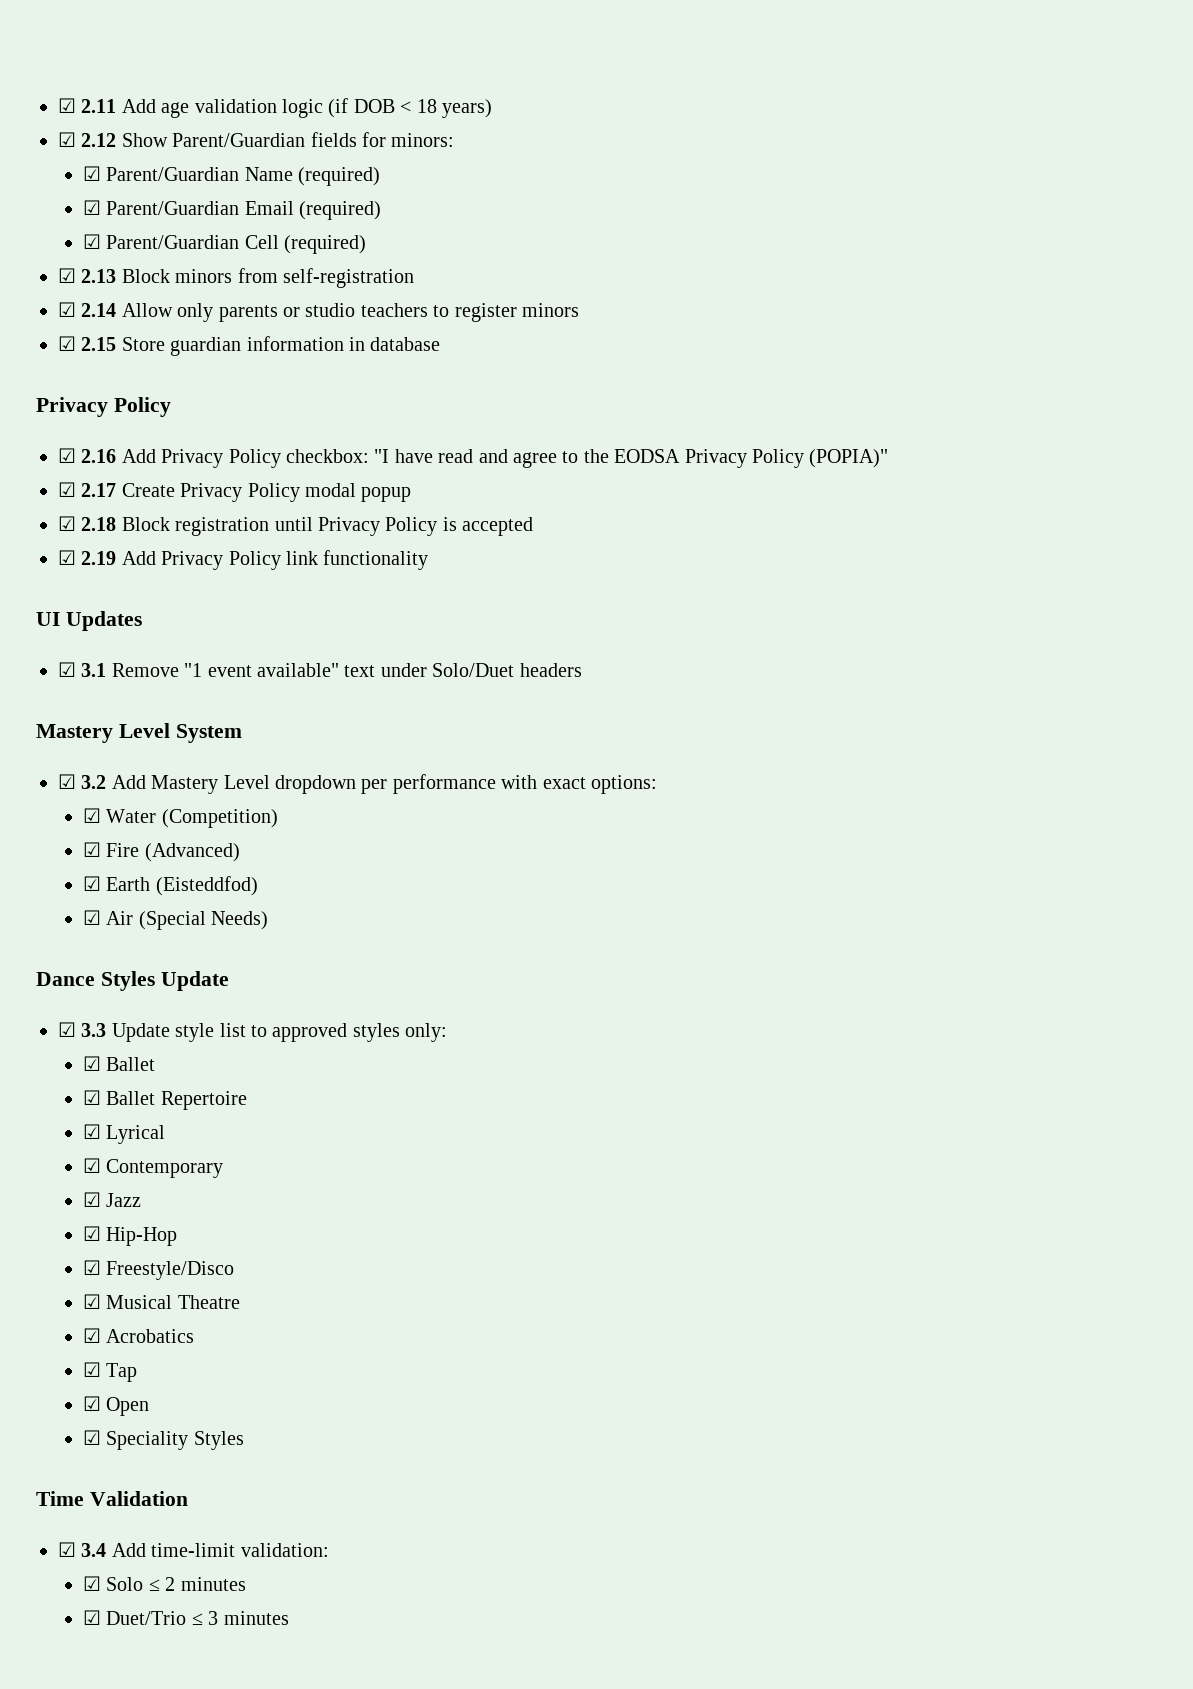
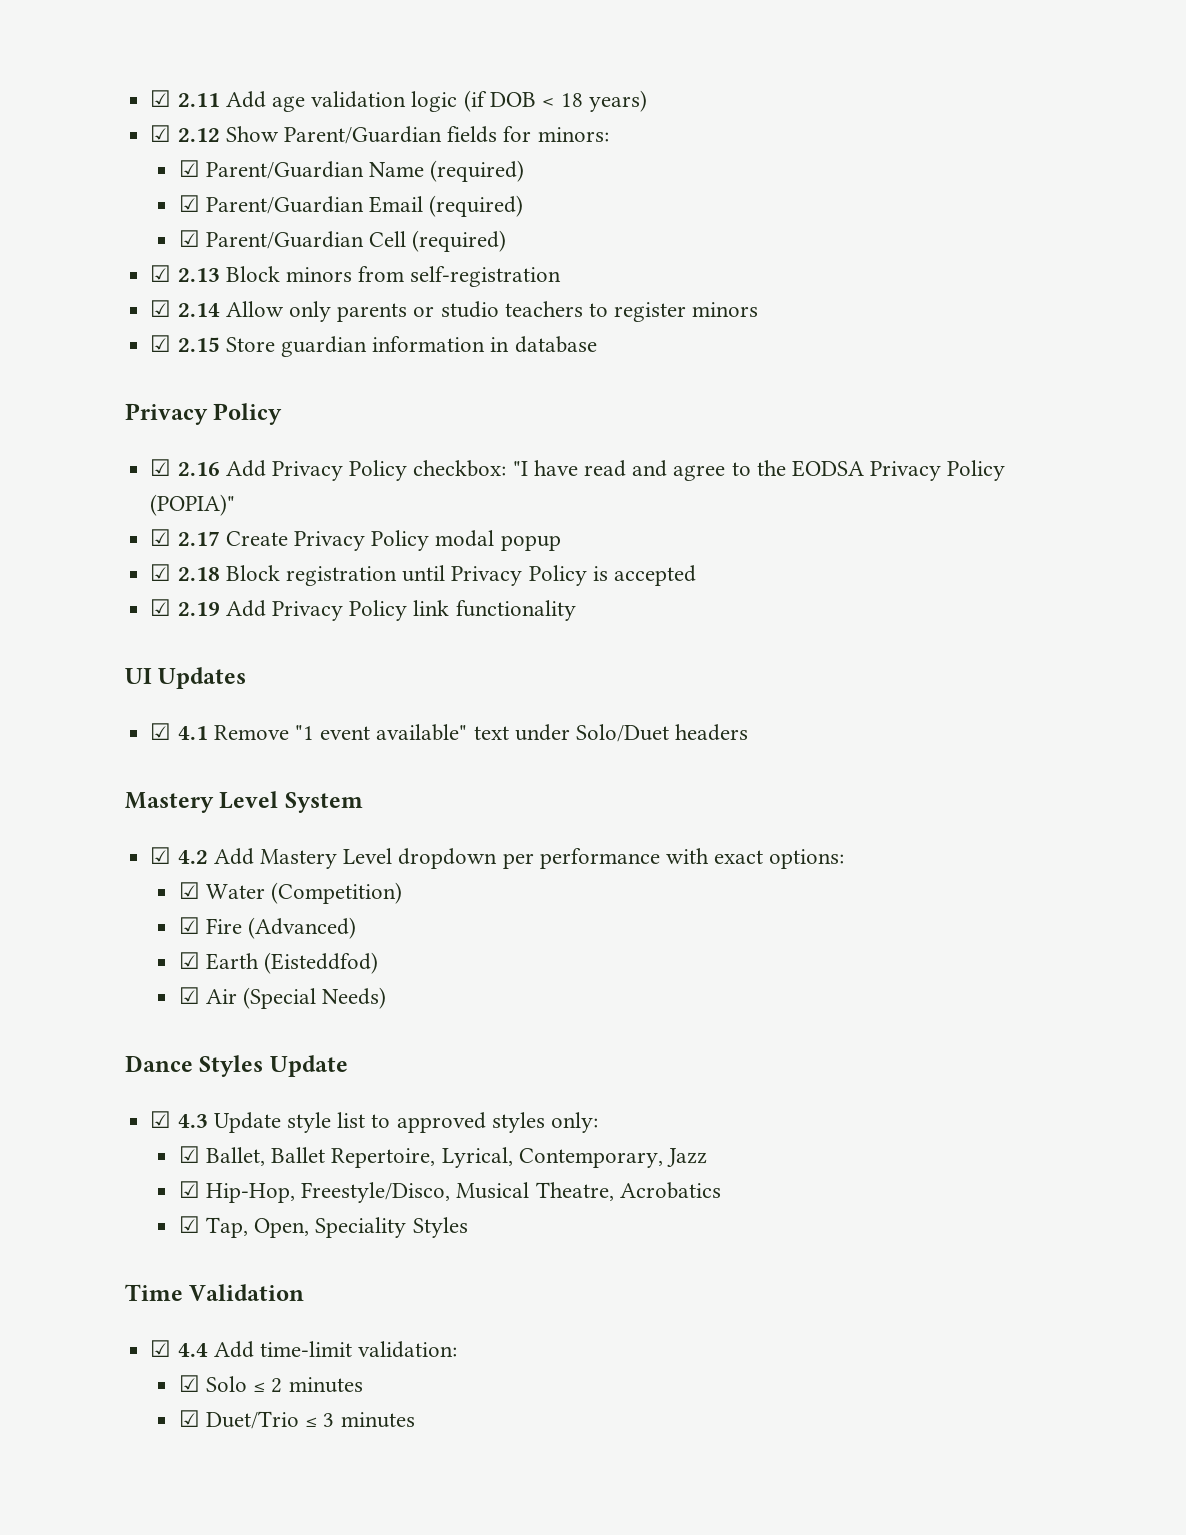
- ☑ 3.1 Remove "1 event available" text under Solo/Duet headers
+ ☑ 4.1 Remove "1 event available" text under Solo/Duet headers
- ☑ 3.2 Add Mastery Level dropdown per performance with exact options:
+ ☑ 4.2 Add Mastery Level dropdown per performance with exact options:
- ☑ 3.3 Update style list to approved styles only:
- ☑ Ballet
- ☑ Ballet Repertoire
- ☑ Lyrical
- ☑ Contemporary
- ☑ Jazz
- ☑ Hip-Hop
- ☑ Freestyle/Disco
- ☑ Musical Theatre
- ☑ Acrobatics
- ☑ Tap
- ☑ Open
- ☑ Speciality Styles
+ ☑ 4.3 Update style list to approved styles only:
+ ☑ Ballet, Ballet Repertoire, Lyrical, Contemporary, Jazz
+ ☑ Hip-Hop, Freestyle/Disco, Musical Theatre, Acrobatics
+ ☑ Tap, Open, Speciality Styles
- ☑ 3.4 Add time-limit validation:
+ ☑ 4.4 Add time-limit validation:

